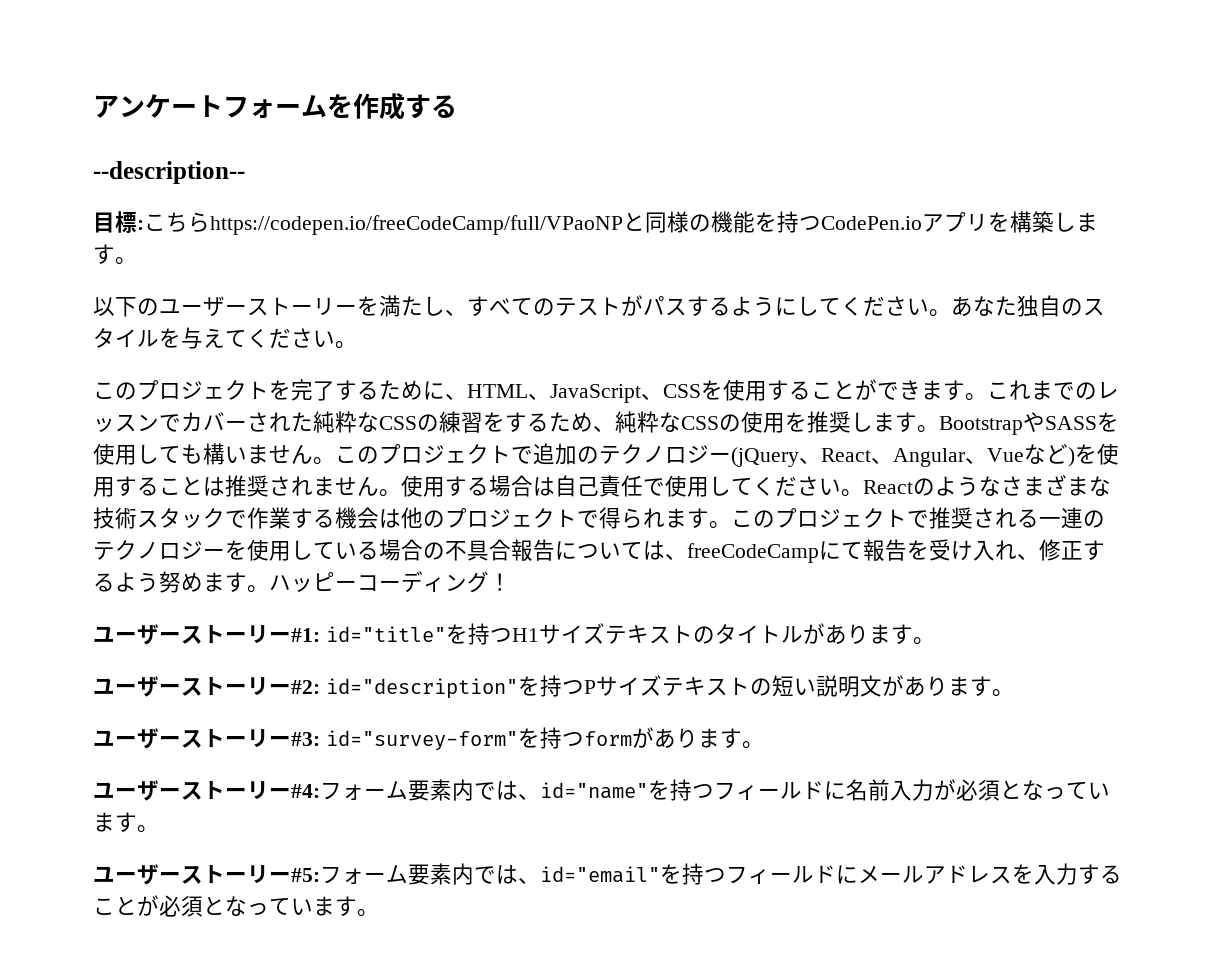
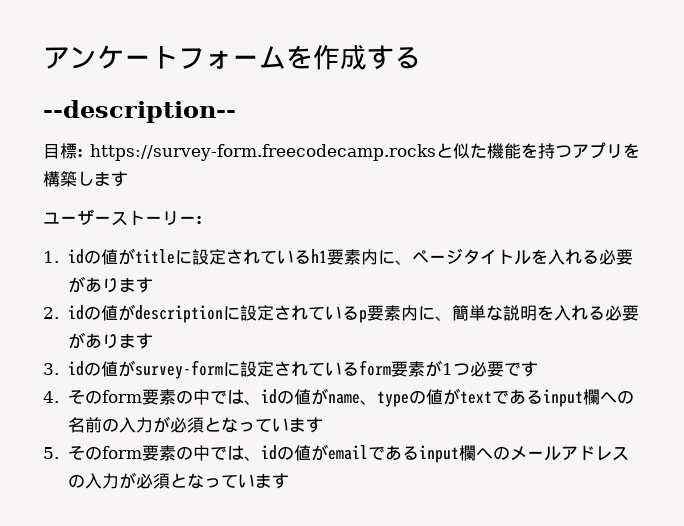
- 目標:こちらhttps://codepen.io/freeCodeCamp/full/VPaoNPと同様の機能を持つCodePen.ioアプリを構築します。
- 以下のユーザーストーリーを満たし、すべてのテストがパスするようにしてください。あなた独自のスタイルを与えてください。
- このプロジェクトを完了するために、HTML、JavaScript、CSSを使用することができます。これまでのレッスンでカバーされた純粋なCSSの練習をするため、純粋なCSSの使用を推奨します。BootstrapやSASSを使用しても構いません。このプロジェクトで追加のテクノロジー(jQuery、React、Angular、Vueなど)を使用することは推奨されません。使用する場合は自己責任で使用してください。Reactのようなさまざまな技術スタックで作業する機会は他のプロジェクトで得られます。このプロジェクトで推奨される一連のテクノロジーを使用している場合の不具合報告については、freeCodeCampにて報告を受け入れ、修正するよう努めます。ハッピーコーディング！
- ユーザーストーリー#1: id="title"を持つH1サイズテキストのタイトルがあります。
- ユーザーストーリー#2: id="description"を持つPサイズテキストの短い説明文があります。
- ユーザーストーリー#3: id="survey-form"を持つformがあります。
- ユーザーストーリー#4:フォーム要素内では、id="name"を持つフィールドに名前入力が必須となっています。
- ユーザーストーリー#5:フォーム要素内では、id="email"を持つフィールドにメールアドレスを入力することが必須となっています。
+ 目標: https://survey-form.freecodecamp.rocksと似た機能を持つアプリを構築します
+ ユーザーストーリー:
+ 1. idの値がtitleに設定されているh1要素内に、ページタイトルを入れる必要があります
+ 2. idの値がdescriptionに設定されているp要素内に、簡単な説明を入れる必要があります
+ 3. idの値がsurvey-formに設定されているform要素が1つ必要です
+ 4.そのform要素の中では、idの値がname、typeの値がtextであるinput欄への名前の入力が必須となっています
+ 5.そのform要素の中では、idの値がemailであるinput欄へのメールアドレスの入力が必須となっています

